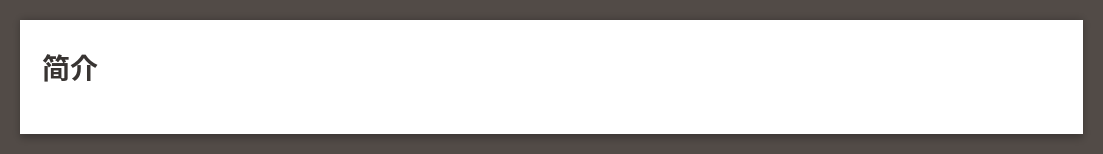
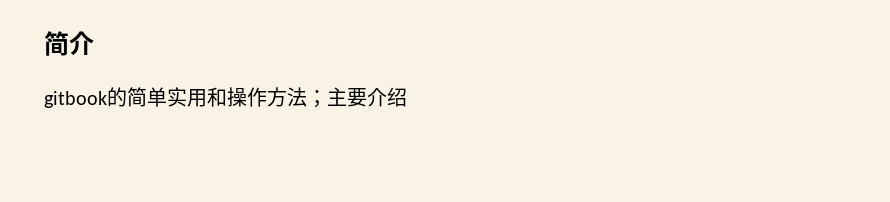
+ gitbook的简单实用和操作方法；主要介绍

